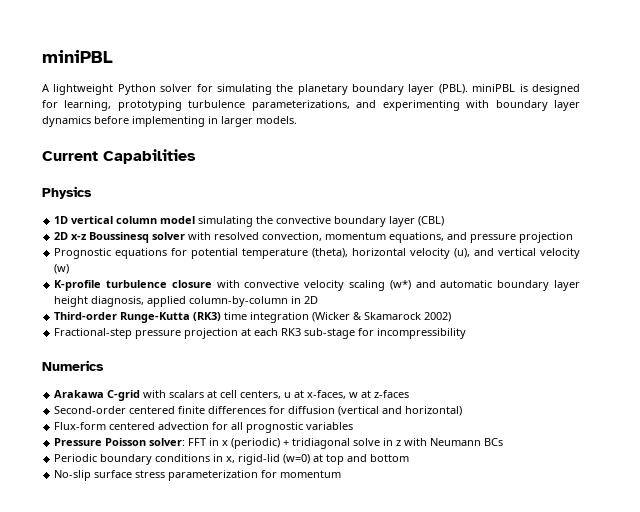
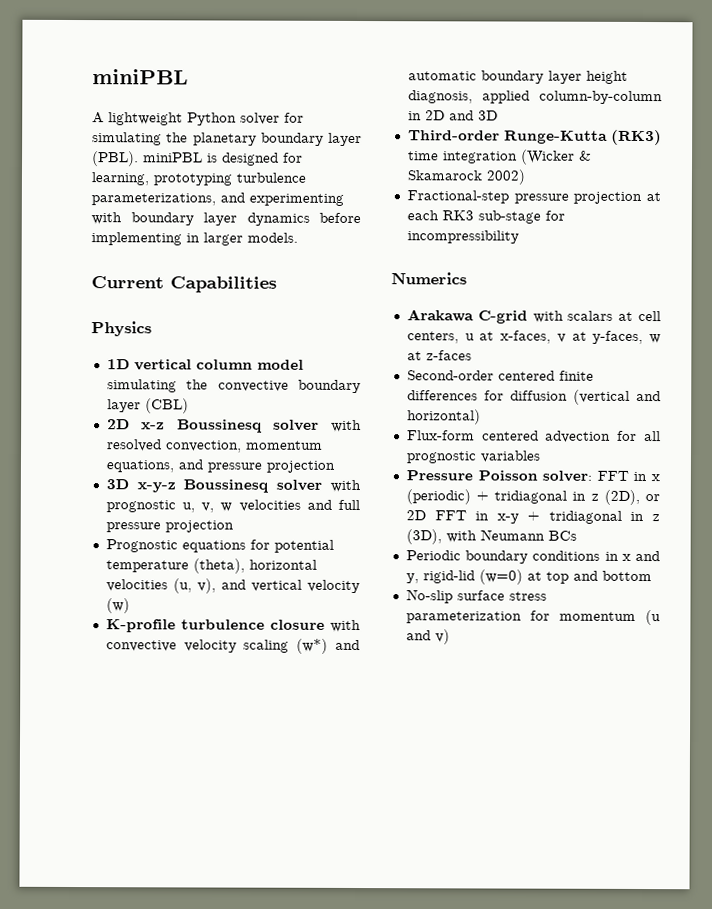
+ 3D x-y-z Boussinesq solver with prognostic u, v, w velocities and full pressure projection
- Prognostic equations for potential temperature (theta), horizontal velocity (u), and vertical velocity (w)
+ Prognostic equations for potential temperature (theta), horizontal velocities (u, v), and vertical velocity (w)
- K-profile turbulence closure with convective velocity scaling (w*) and automatic boundary layer height diagnosis, applied column-by-column in 2D
+ K-profile turbulence closure with convective velocity scaling (w*) and automatic boundary layer height diagnosis, applied column-by-column in 2D and 3D
- Arakawa C-grid with scalars at cell centers, u at x-faces, w at z-faces
+ Arakawa C-grid with scalars at cell centers, u at x-faces, v at y-faces, w at z-faces
- Pressure Poisson solver: FFT in x (periodic) + tridiagonal solve in z with Neumann BCs
+ Pressure Poisson solver: FFT in x (periodic) + tridiagonal in z (2D), or 2D FFT in x-y + tridiagonal in z (3D), with Neumann BCs
- Periodic boundary conditions in x, rigid-lid (w=0) at top and bottom
+ Periodic boundary conditions in x and y, rigid-lid (w=0) at top and bottom
- No-slip surface stress parameterization for momentum
+ No-slip surface stress parameterization for momentum (u and v)

